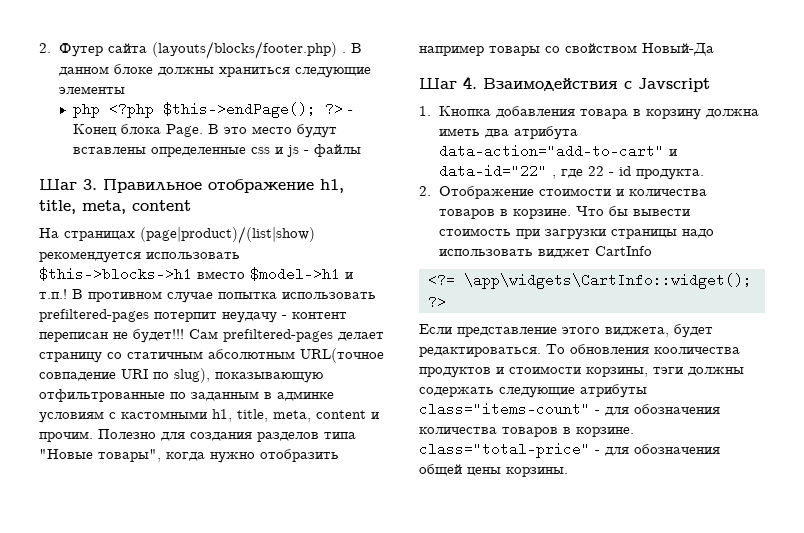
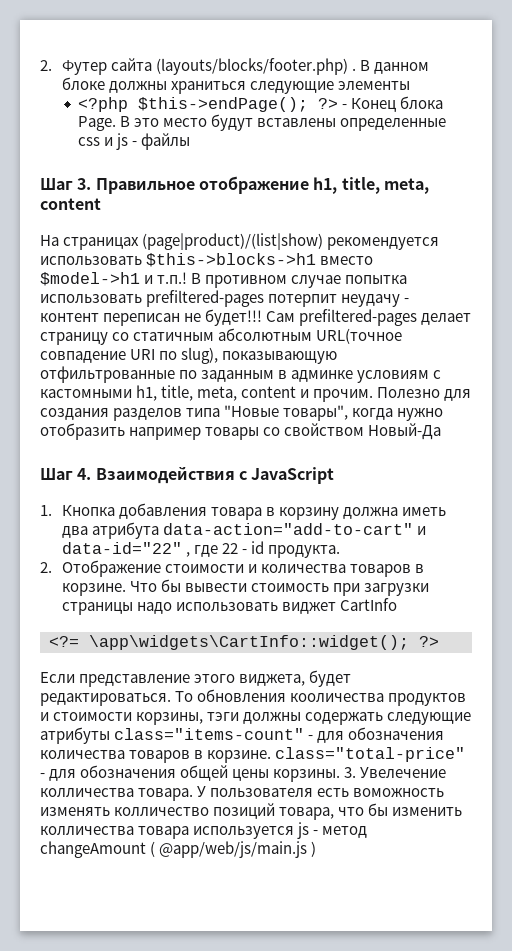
- php <?php $this->endPage(); ?> - Конец блока Page.
+ <?php $this->endPage(); ?> - Конец блока Page.
- Шаг 4. Взаимодействия с Javscript
+ Шаг 4. Взаимодействия с JavaScript
+ 3. Увелечение колличества товара. У пользователя есть воможность изменять колличество позиций товара, что бы изменить колличества товара используется js - метод changeAmount ( @app/web/js/main.js )

